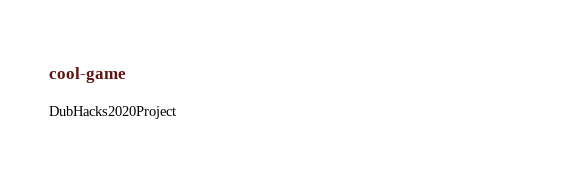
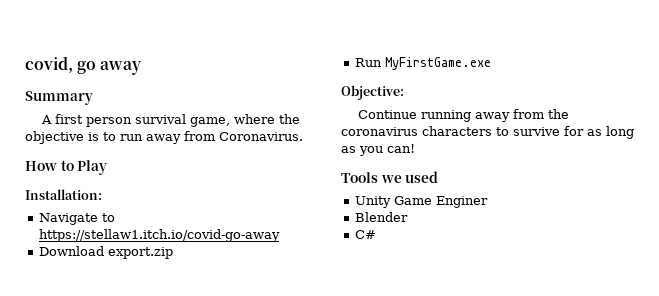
- cool-game
- DubHacks2020Project
+ covid, go away
+ Summary
+ A first person survival game, where the objective is to run away from Coronavirus.
+ How to Play
+ Installation:
+ Navigate to https://stellaw1.itch.io/covid-go-away
+ Download export.zip
+ Run MyFirstGame.exe
+ Objective:
+ Continue running away from the coronavirus characters to survive for as long as you can!
+ Tools we used
+ Unity Game Enginer
+ Blender
+ C#

